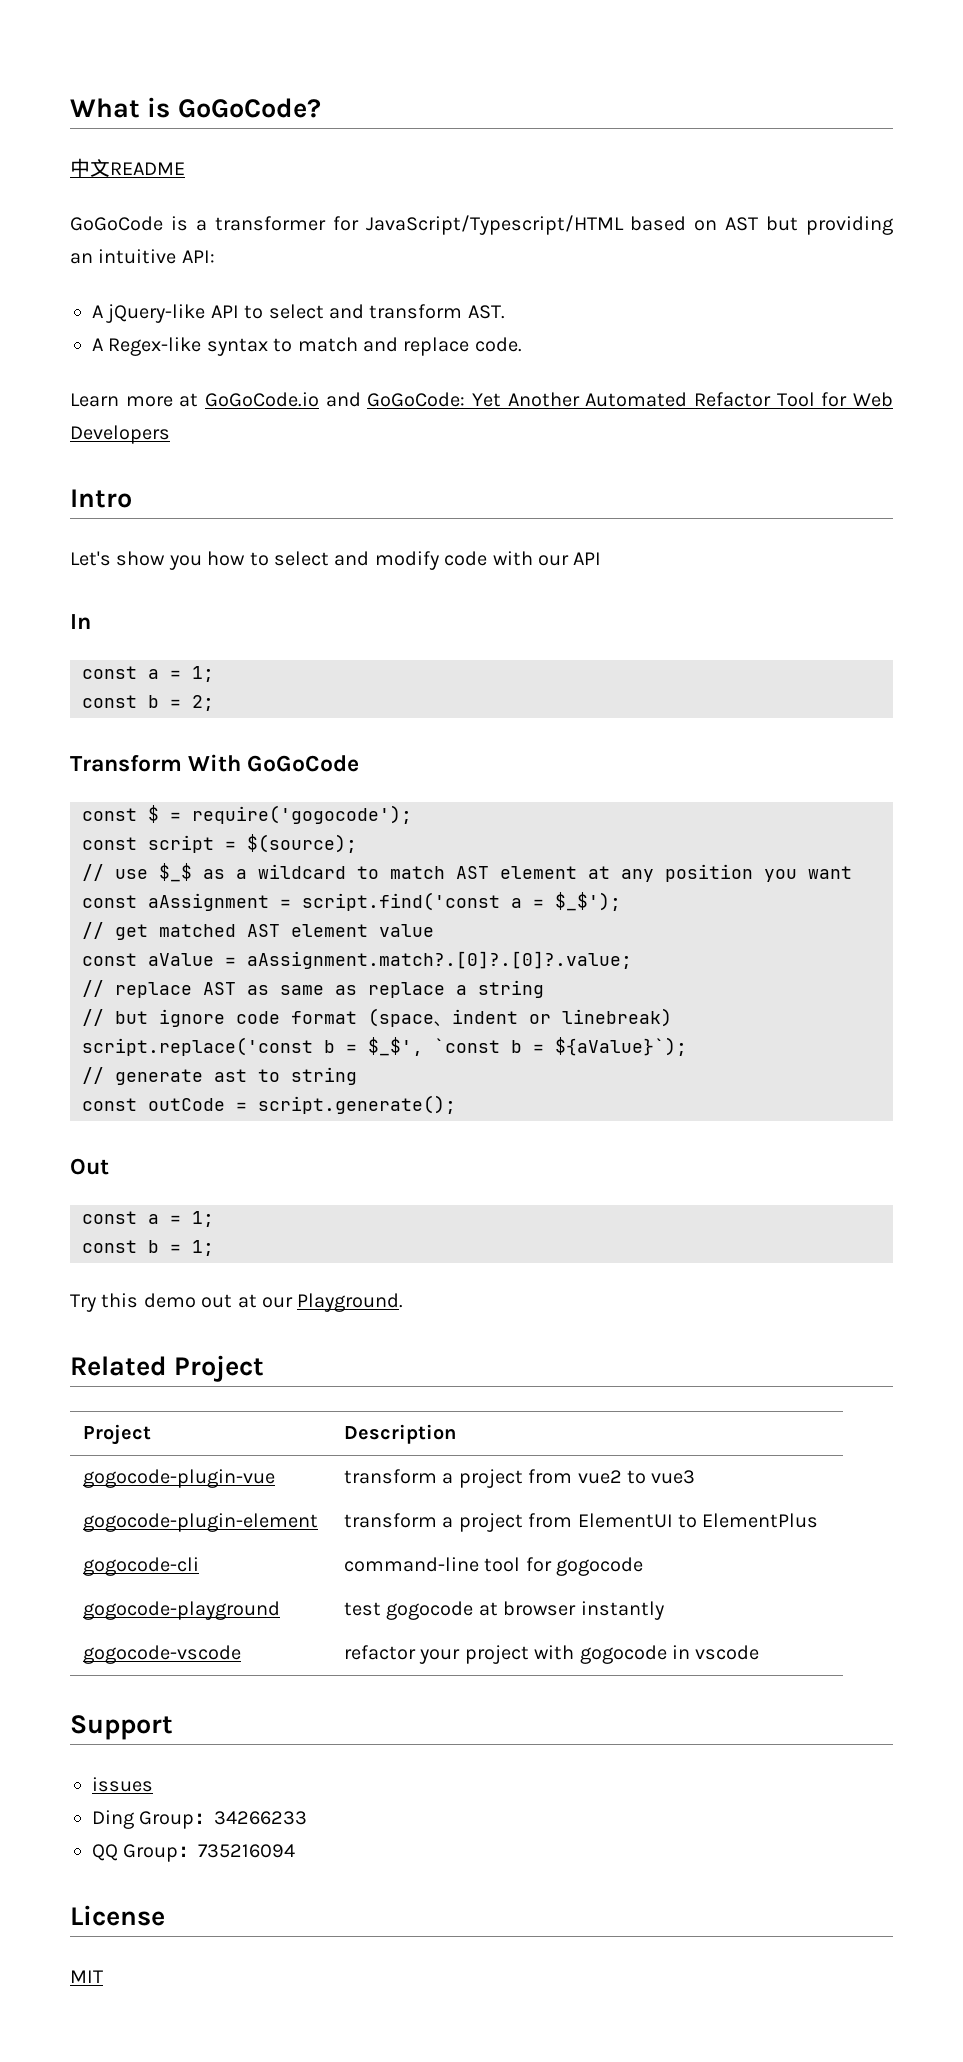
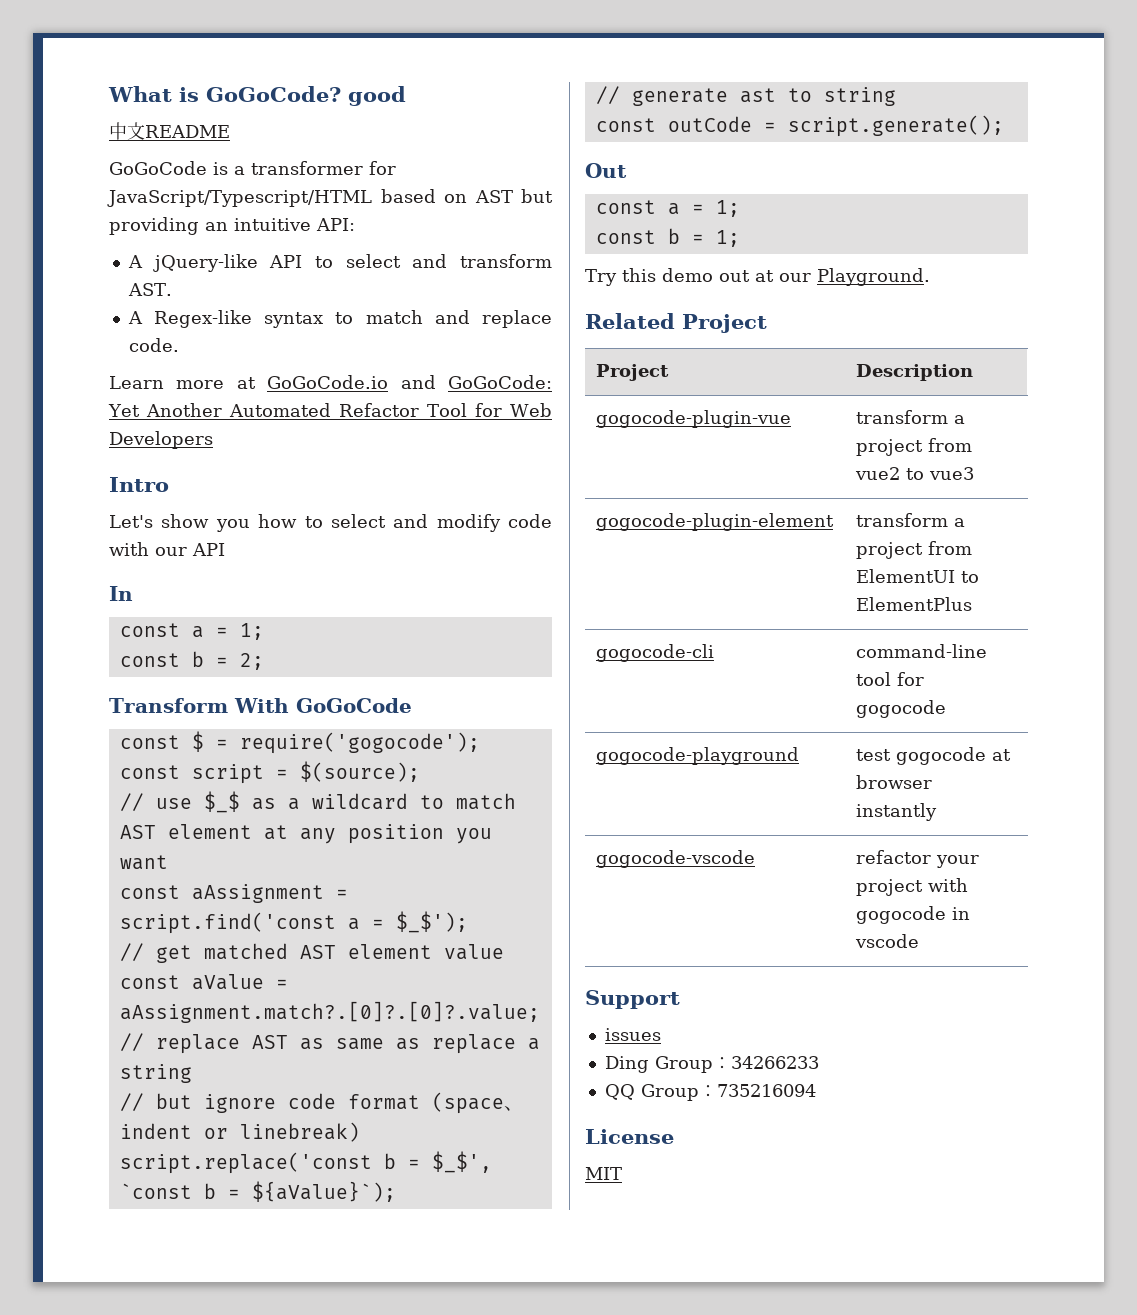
- What is GoGoCode?
+ What is GoGoCode? good

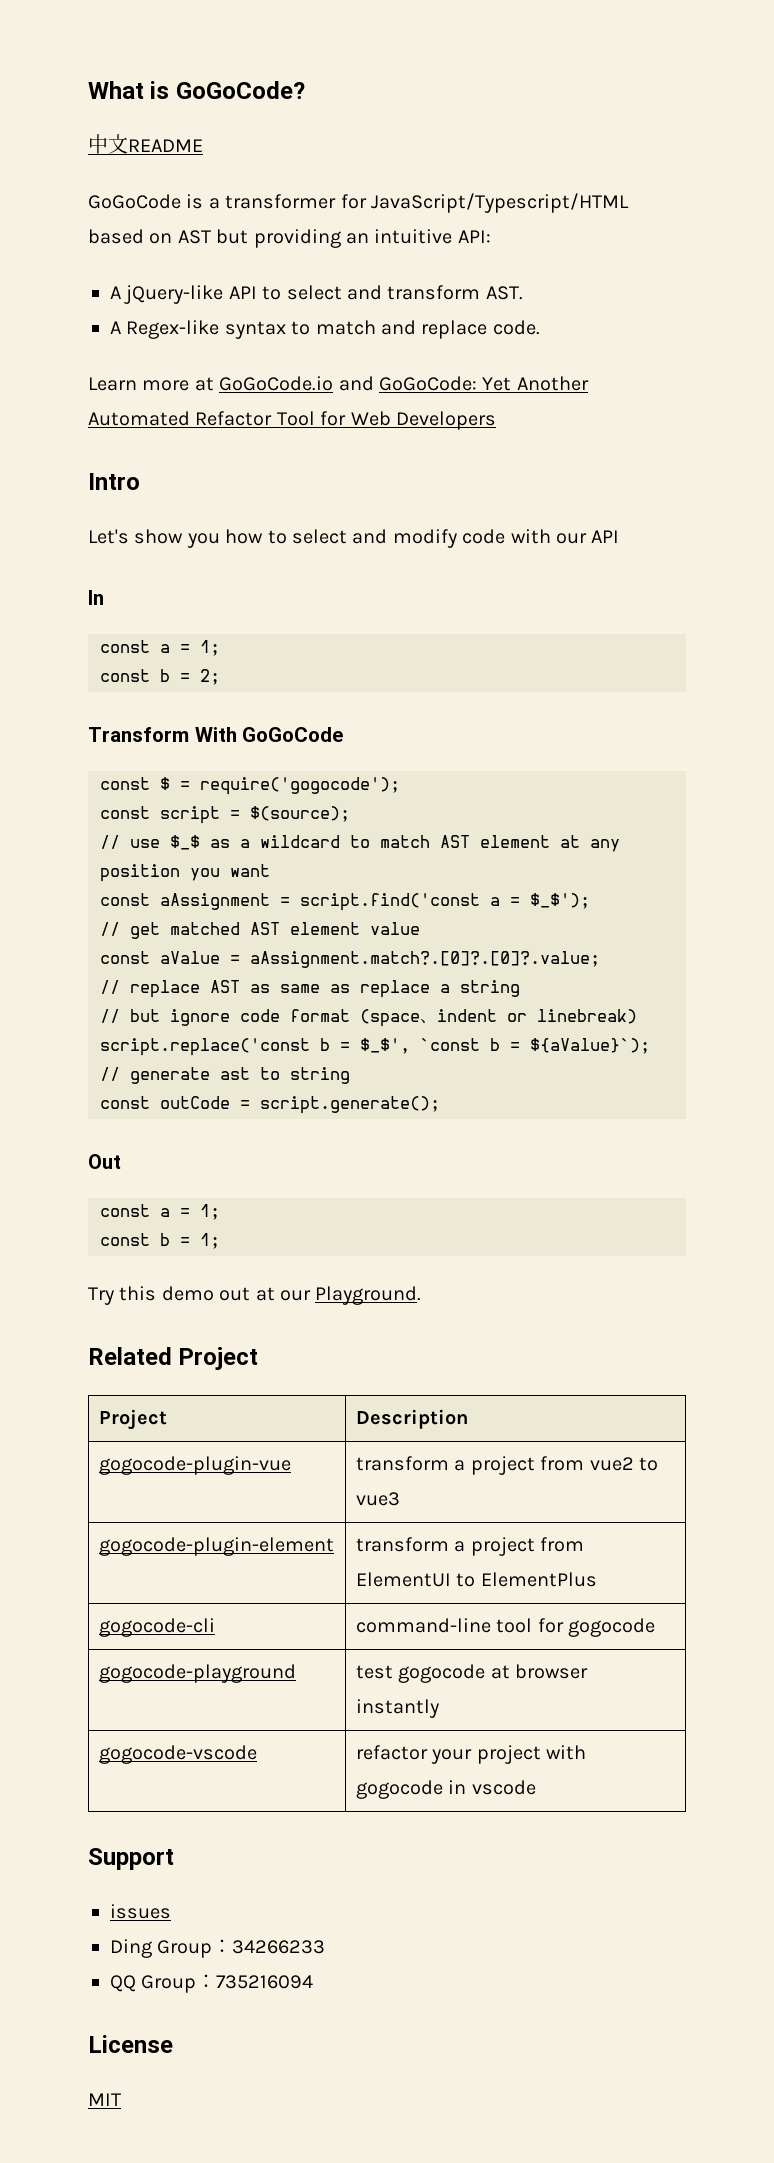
- What is GoGoCode? good
+ What is GoGoCode?

